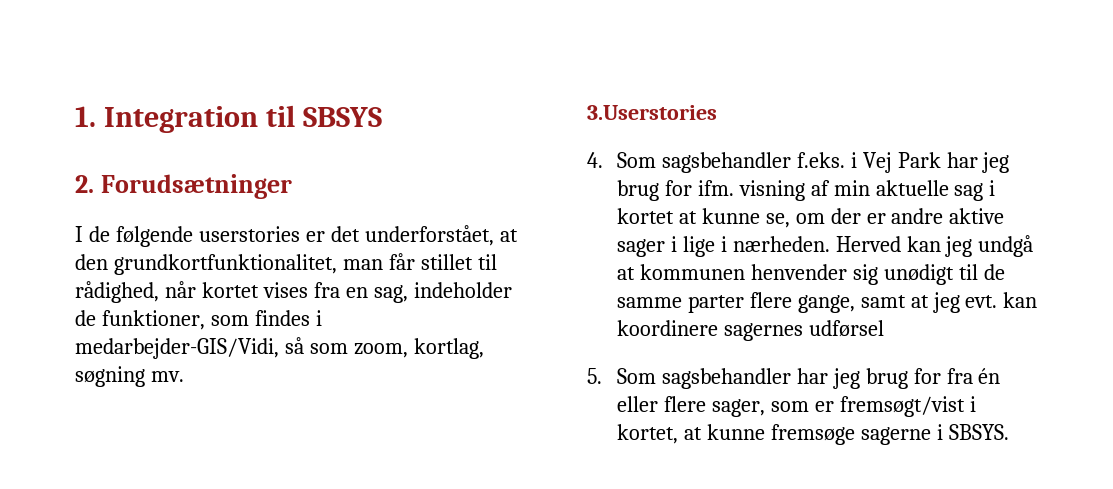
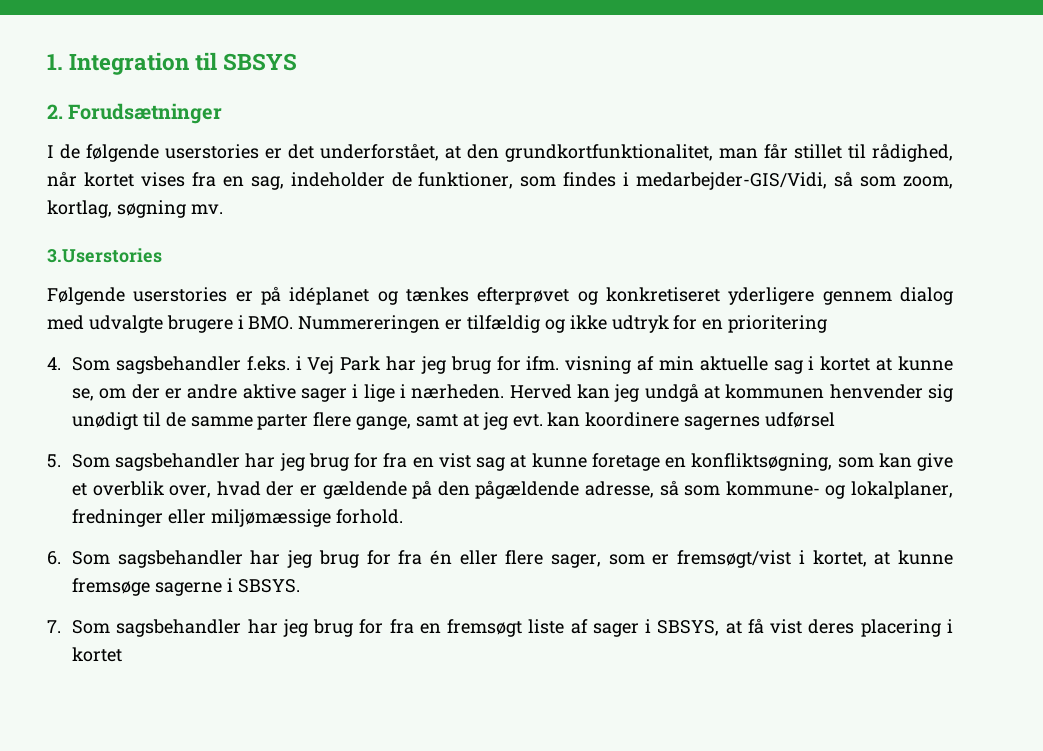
+ Følgende userstories er på idéplanet og tænkes efterprøvet og konkretiseret yderligere gennem dialog med udvalgte brugere i BMO. Nummereringen er tilfældig og ikke udtryk for en prioritering
- 5. Som sagsbehandler har jeg brug for fra én eller flere sager, som er fremsøgt/vist i kortet, at kunne fremsøge sagerne i SBSYS.
+ 5. Som sagsbehandler har jeg brug for fra en vist sag at kunne foretage en konfliktsøgning, som kan give et overblik over, hvad der er gældende på den pågældende adresse, så som kommune- og lokalplaner, fredninger eller miljømæssige forhold.
+ 6. Som sagsbehandler har jeg brug for fra én eller flere sager, som er fremsøgt/vist i kortet, at kunne fremsøge sagerne i SBSYS.
+ 7. Som sagsbehandler har jeg brug for fra en fremsøgt liste af sager i SBSYS, at få vist deres placering i kortet

